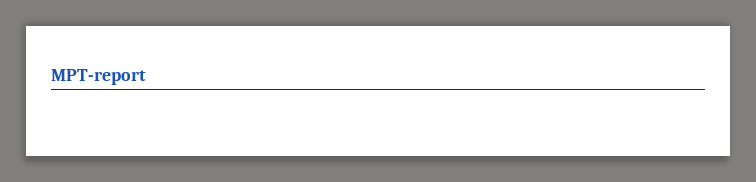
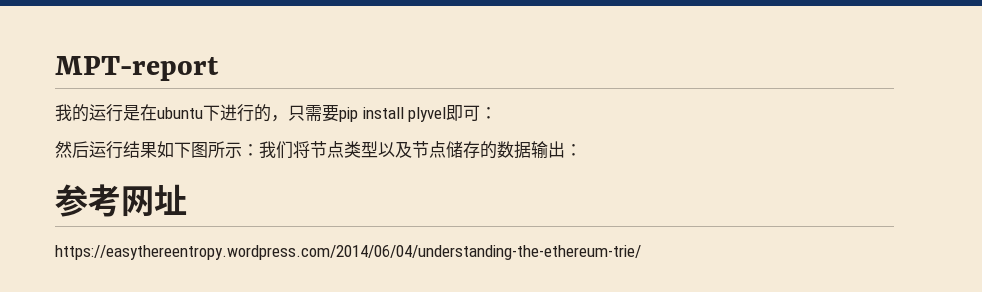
+ 我的运行是在ubuntu下进行的，只需要pip install plyvel即可：
+ 然后运行结果如下图所示：我们将节点类型以及节点储存的数据输出：
+ 参考网址
+ https://easythereentropy.wordpress.com/2014/06/04/understanding-the-ethereum-trie/

